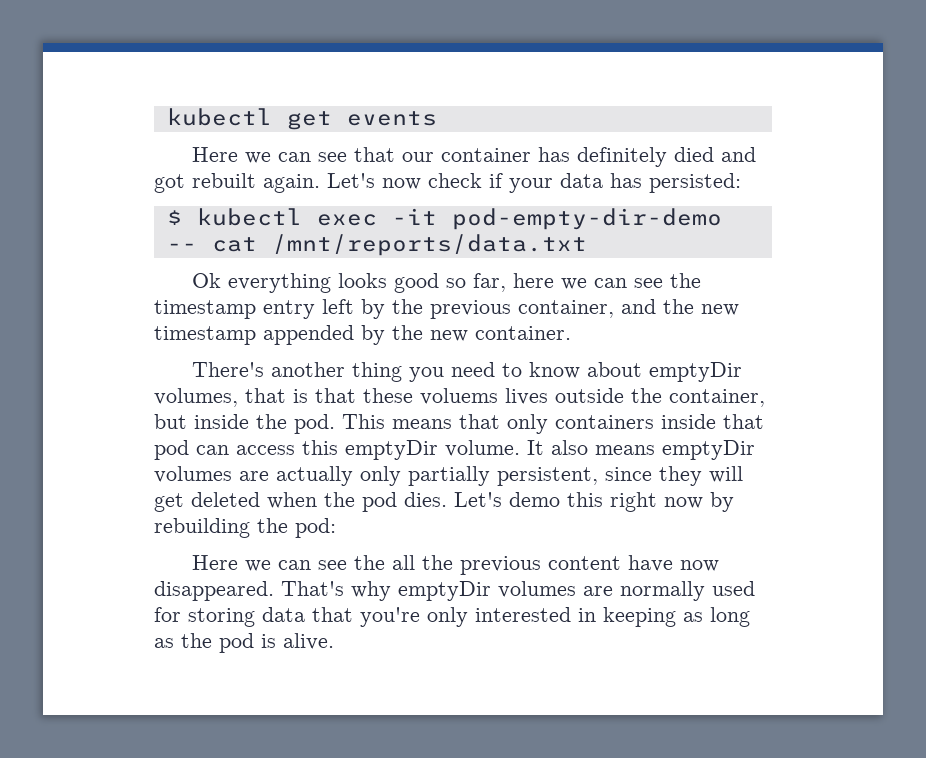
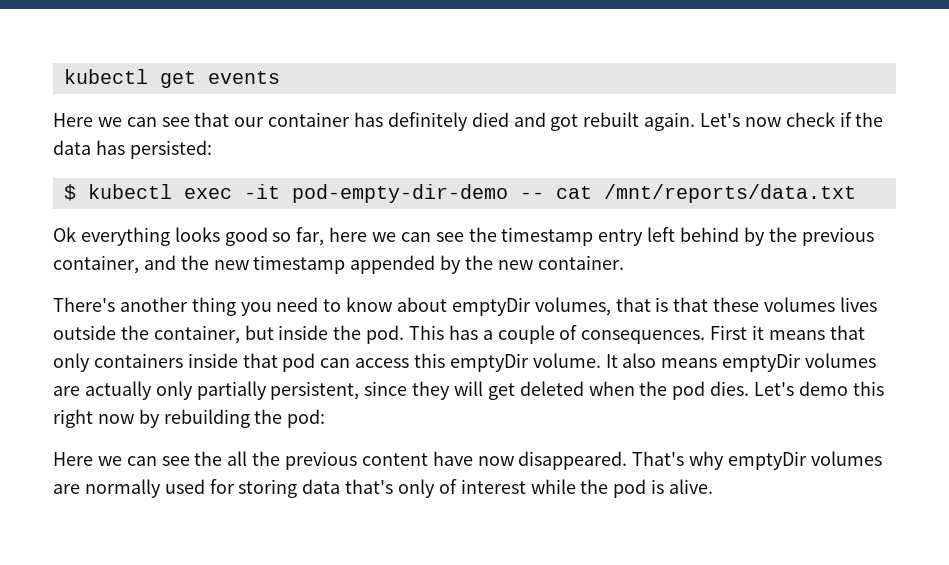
- Let's now check if your data has persisted:
+ Let's now check if the data has persisted:
- Ok everything looks good so far, here we can see the timestamp entry left by the previous container, and the new timestamp appended by the new container.
+ Ok everything looks good so far, here we can see the timestamp entry left behind by the previous container, and the new timestamp appended by the new container.
- There's another thing you need to know about emptyDir volumes, that is that these voluems lives outside the container, but inside the pod.
+ There's another thing you need to know about emptyDir volumes, that is that these volumes lives outside the container, but inside the pod.
- This means that only containers inside that pod can access this emptyDir volume.
+ This has a couple of consequences. First it means that only containers inside that pod can access this emptyDir volume.
- That's why emptyDir volumes are normally used for storing data that you're only interested in keeping as long as the pod is alive.
+ That's why emptyDir volumes are normally used for storing data that's only of interest while the pod is alive.

